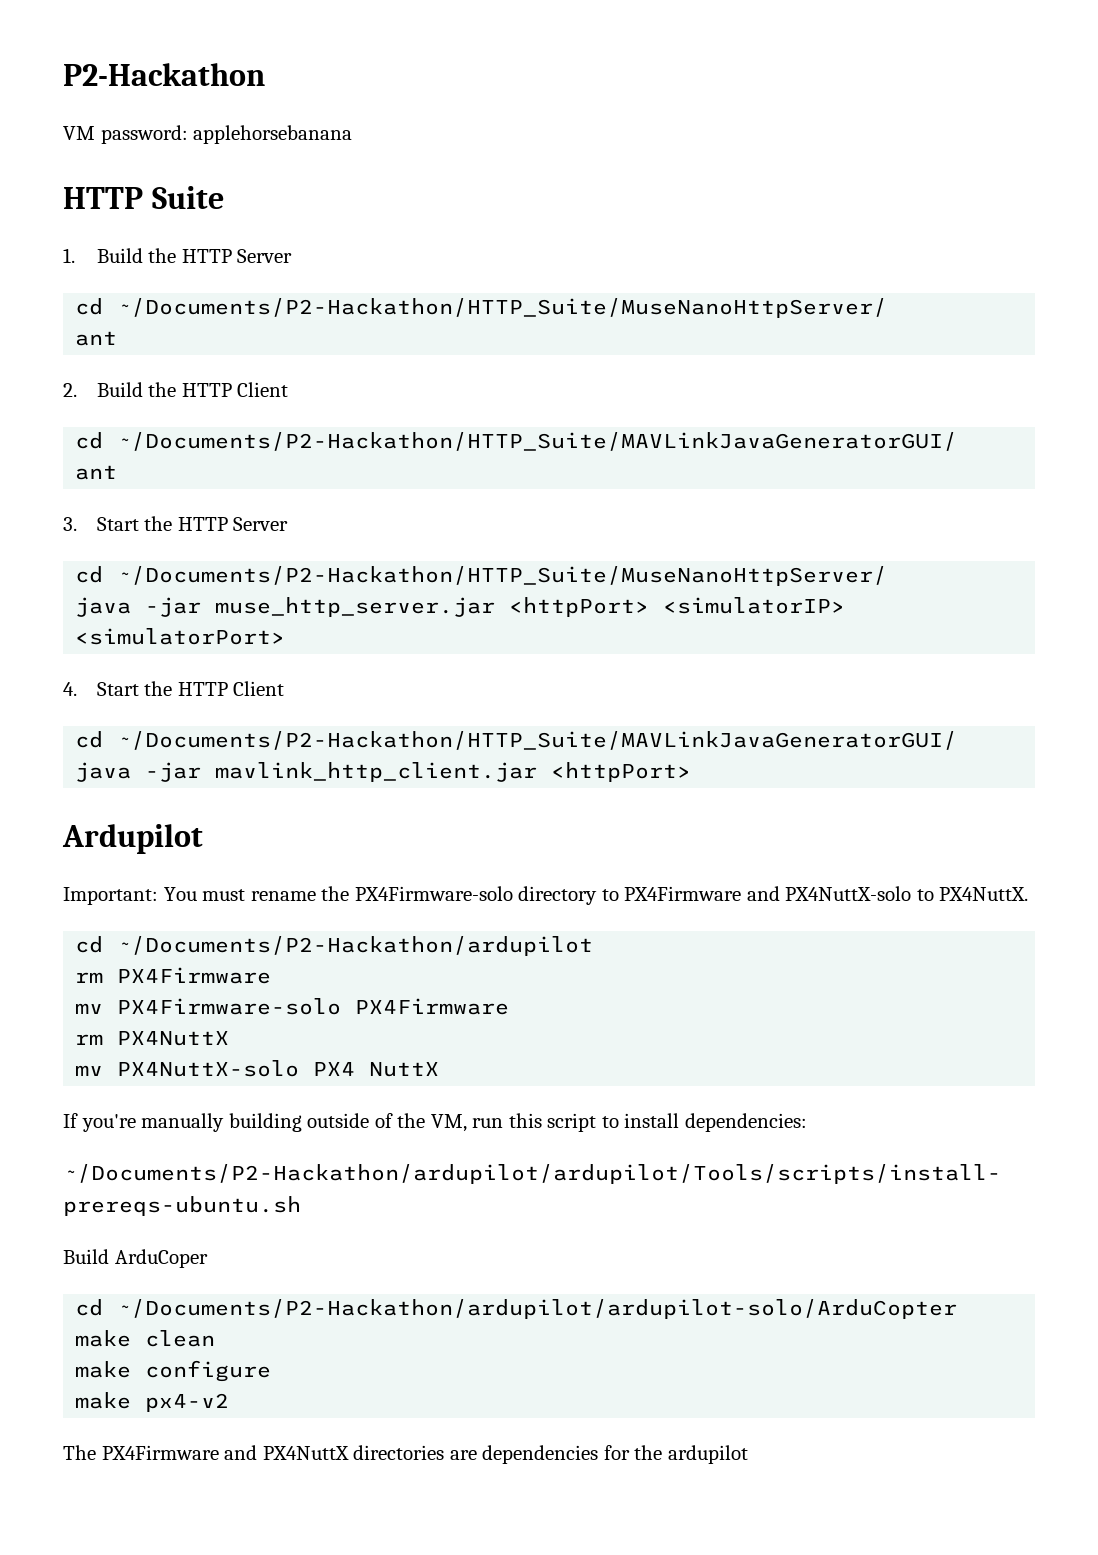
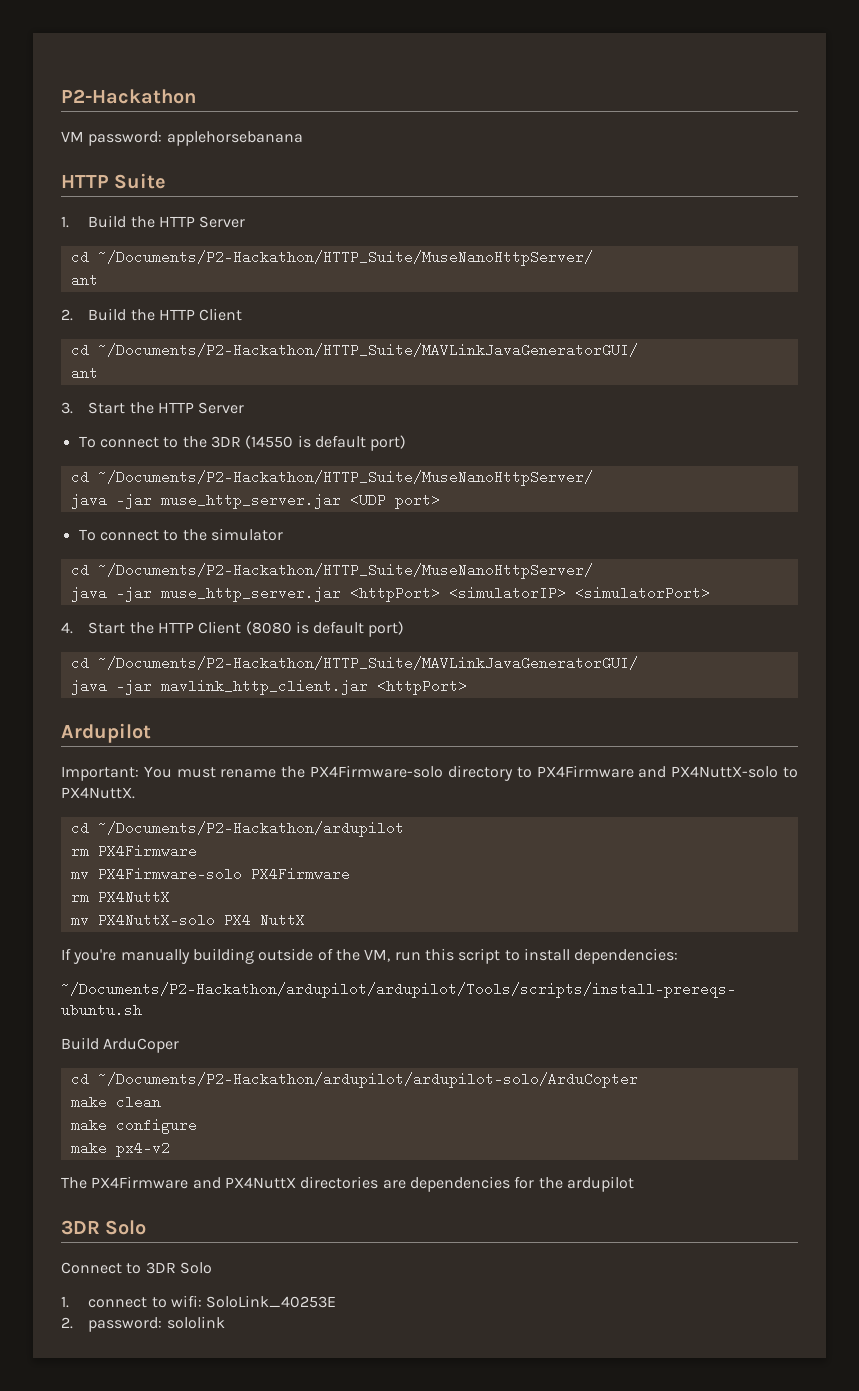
+ To connect to the 3DR (14550 is default port)
+ cd ~/Documents/P2-Hackathon/HTTP_Suite/MuseNanoHttpServer/
+ java -jar muse_http_server.jar <UDP port>
+ To connect to the simulator
- 4. Start the HTTP Client
+ 4. Start the HTTP Client (8080 is default port)
  The PX4Firmware and PX4NuttX directories are dependencies for the ardupilot
+ 3DR Solo
+ Connect to 3DR Solo
+ 1. connect to wifi: SoloLink_40253E
+ 2. password: sololink

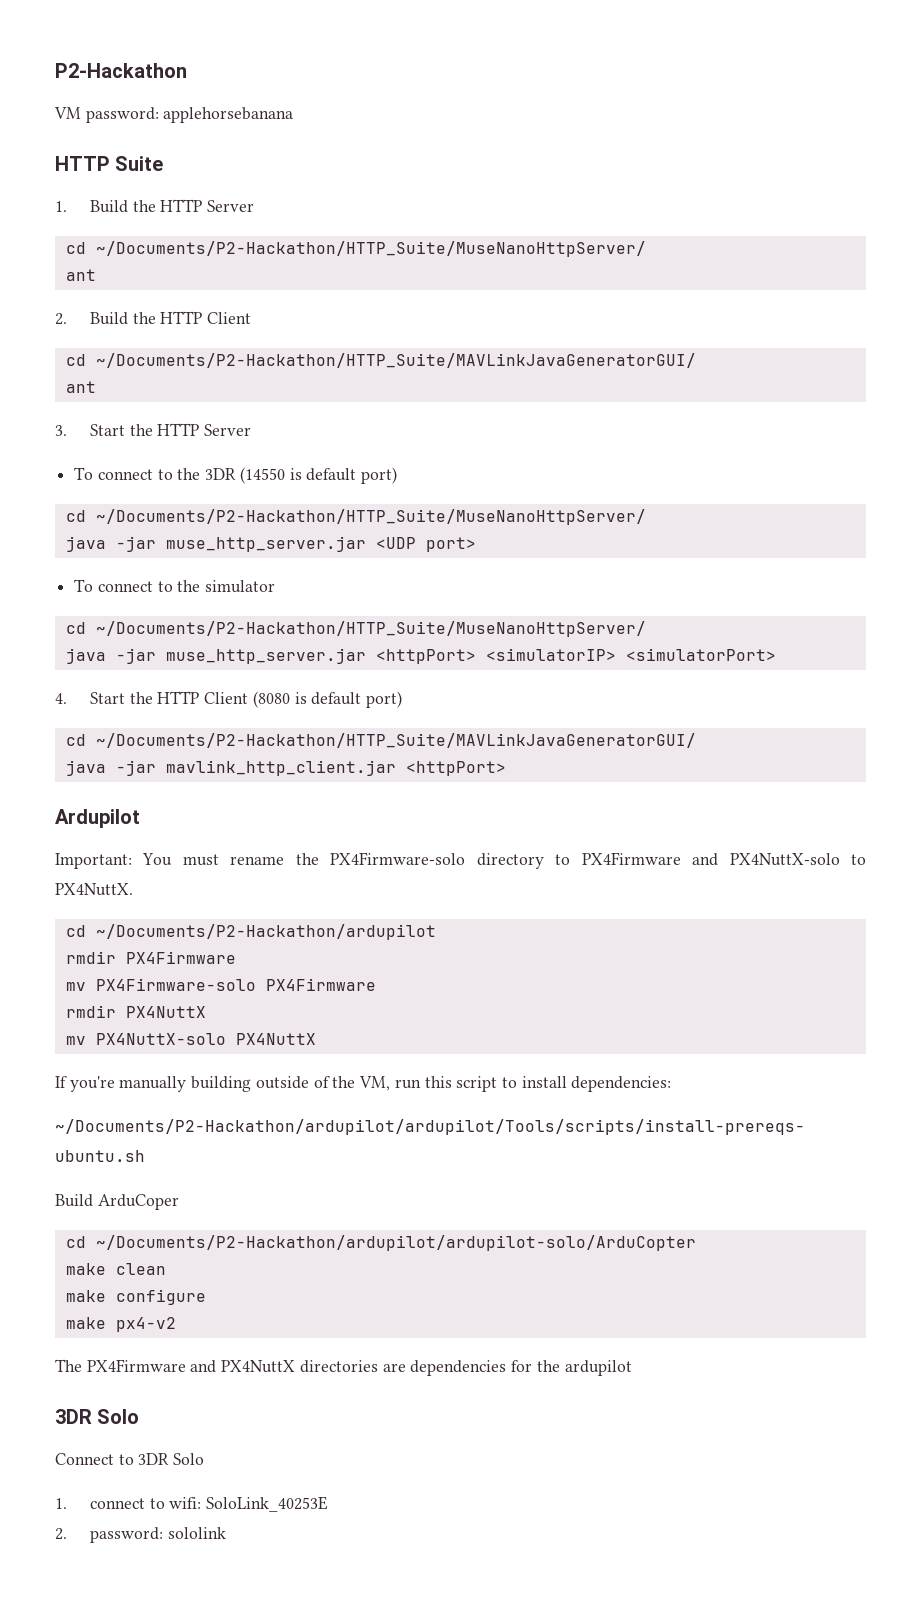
- rm PX4Firmware
+ rmdir PX4Firmware
- rm PX4NuttX
+ rmdir PX4NuttX
- mv PX4NuttX-solo PX4 NuttX
+ mv PX4NuttX-solo PX4NuttX

